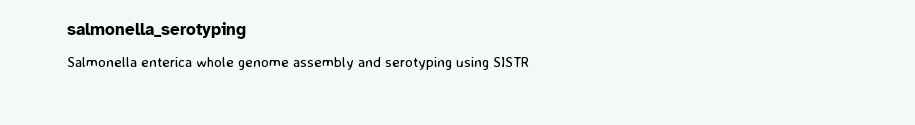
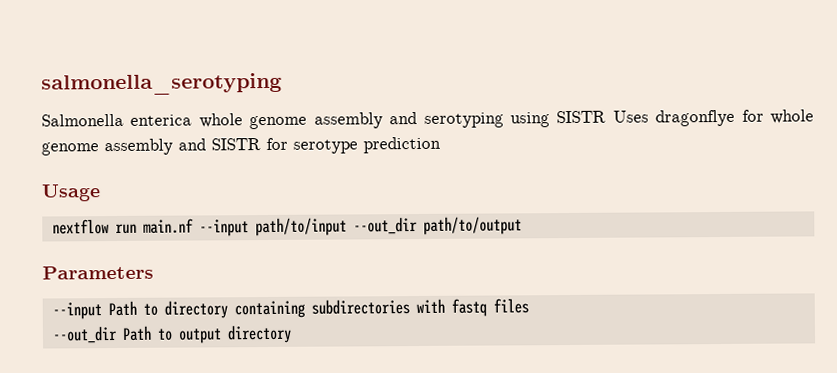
- Salmonella enterica whole genome assembly and serotyping using SISTR
+ Salmonella enterica whole genome assembly and serotyping using SISTR Uses dragonflye for whole genome assembly and SISTR for serotype prediction
+ Usage
+ nextflow run main.nf --input path/to/input --out_dir path/to/output
+ Parameters
+ --input Path to directory containing subdirectories with fastq files
+ --out_dir Path to output directory

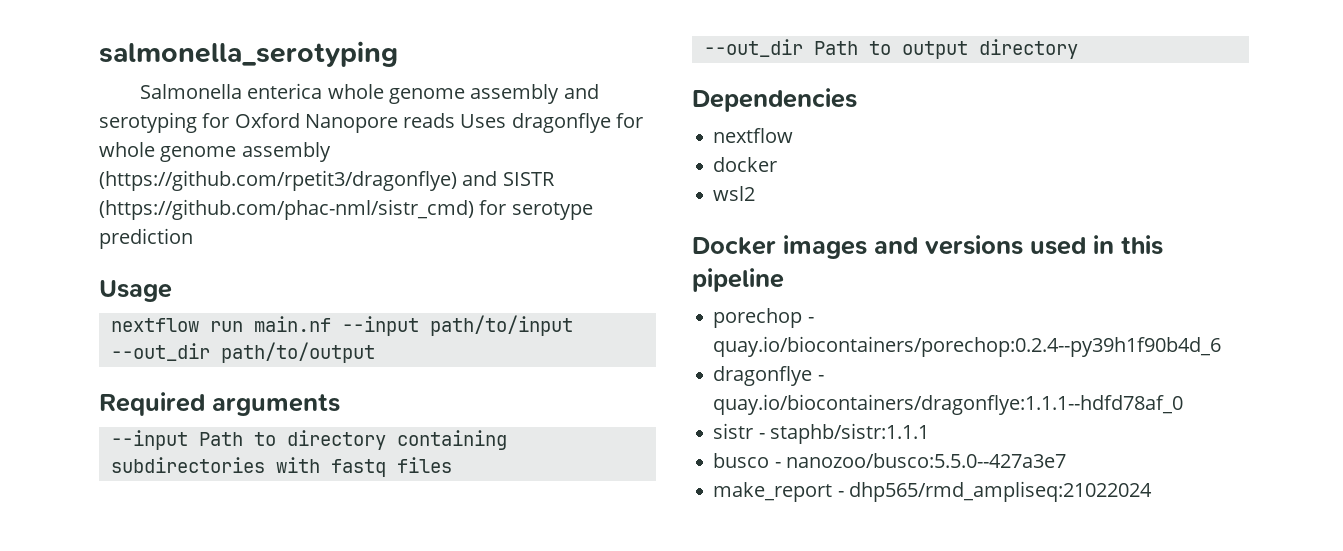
- Salmonella enterica whole genome assembly and serotyping using SISTR Uses dragonflye for whole genome assembly and SISTR for serotype prediction
+ Salmonella enterica whole genome assembly and serotyping for Oxford Nanopore reads Uses dragonflye for whole genome assembly (https://github.com/rpetit3/dragonflye) and SISTR (https://github.com/phac-nml/sistr_cmd) for serotype prediction
- Parameters
+ Required arguments
+ Dependencies
+ nextflow
+ docker
+ wsl2
+ Docker images and versions used in this pipeline
+ porechop - quay.io/biocontainers/porechop:0.2.4--py39h1f90b4d_6
+ dragonflye - quay.io/biocontainers/dragonflye:1.1.1--hdfd78af_0
+ sistr - staphb/sistr:1.1.1
+ busco - nanozoo/busco:5.5.0--427a3e7
+ make_report - dhp565/rmd_ampliseq:21022024

